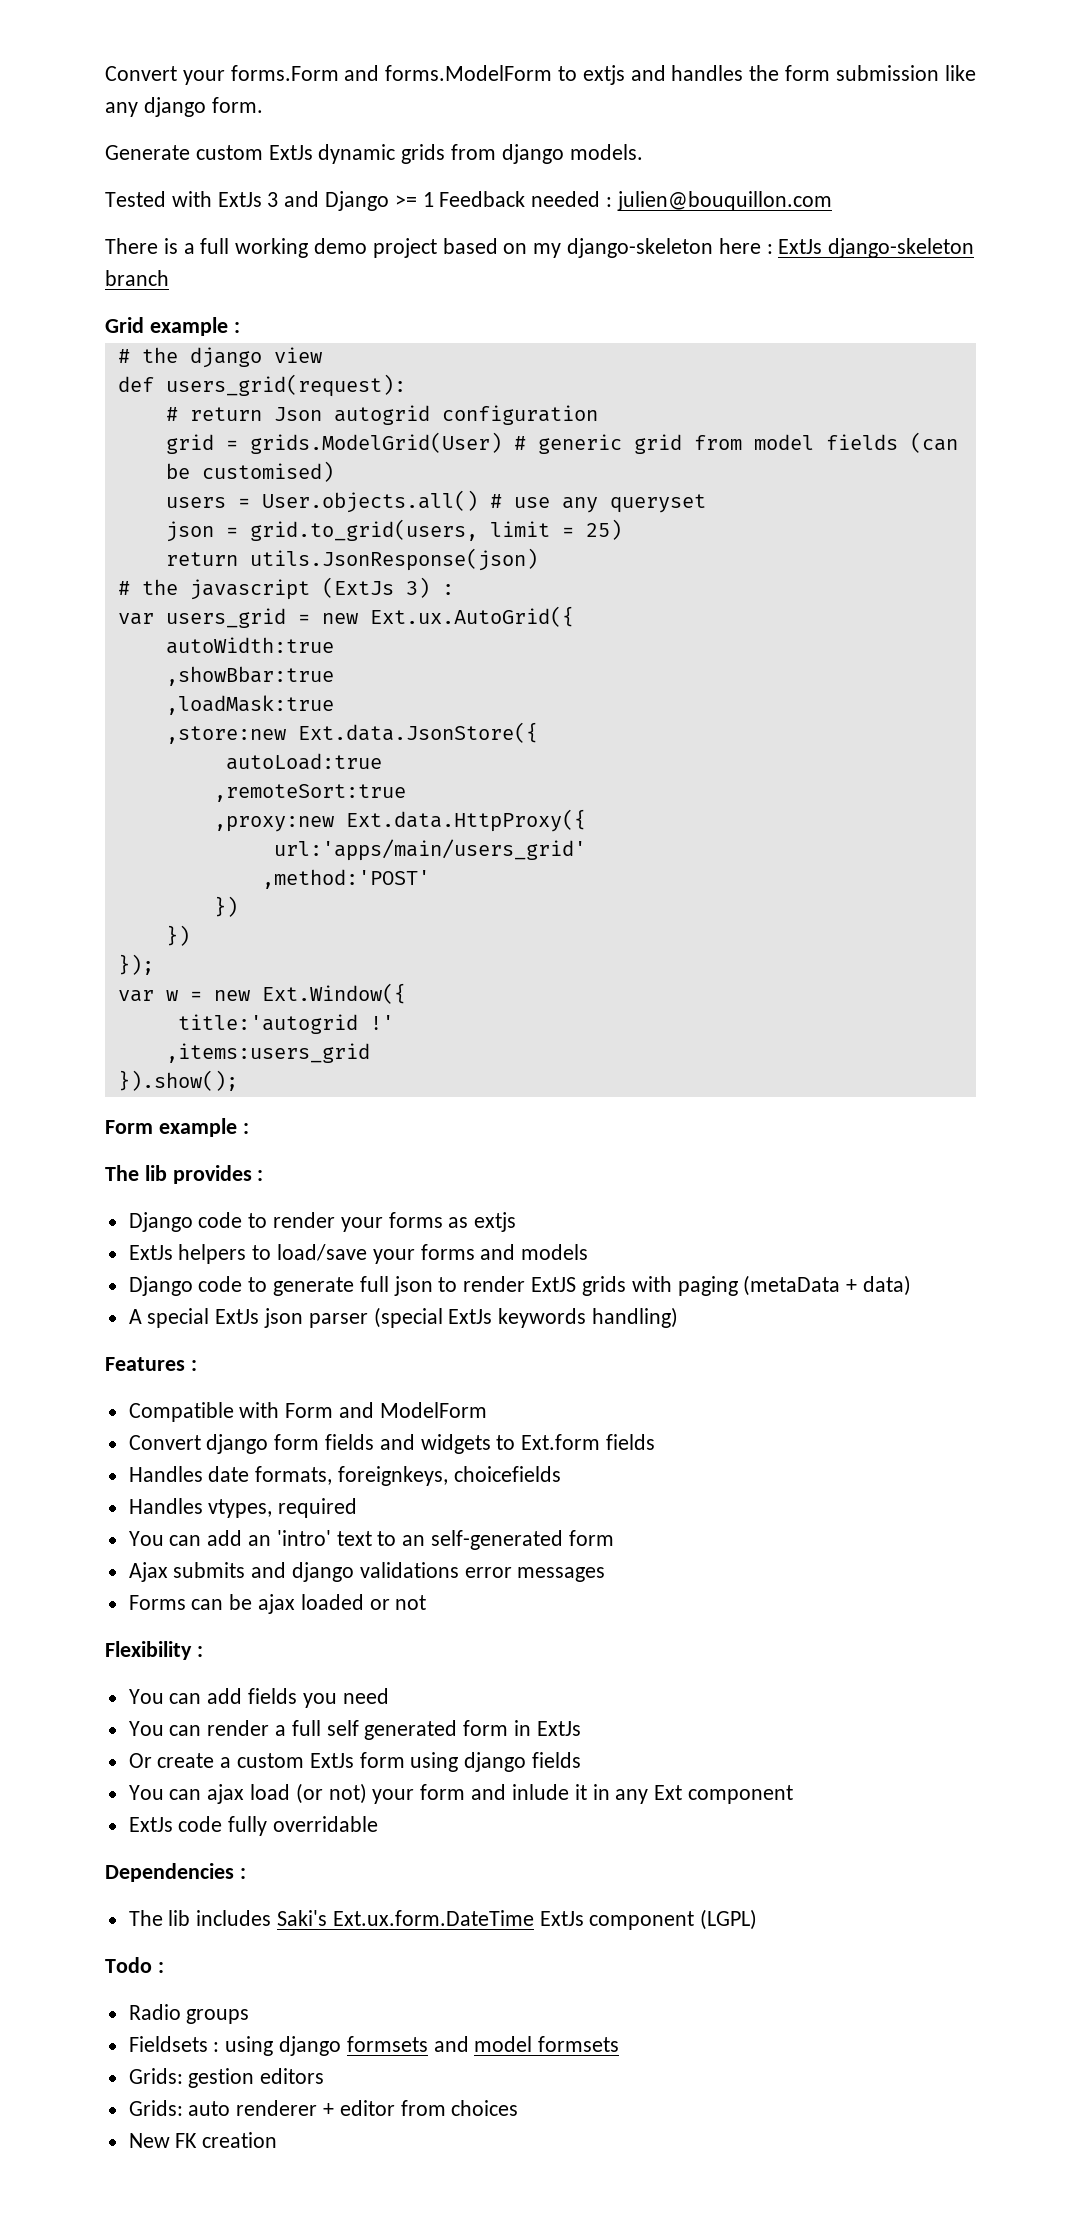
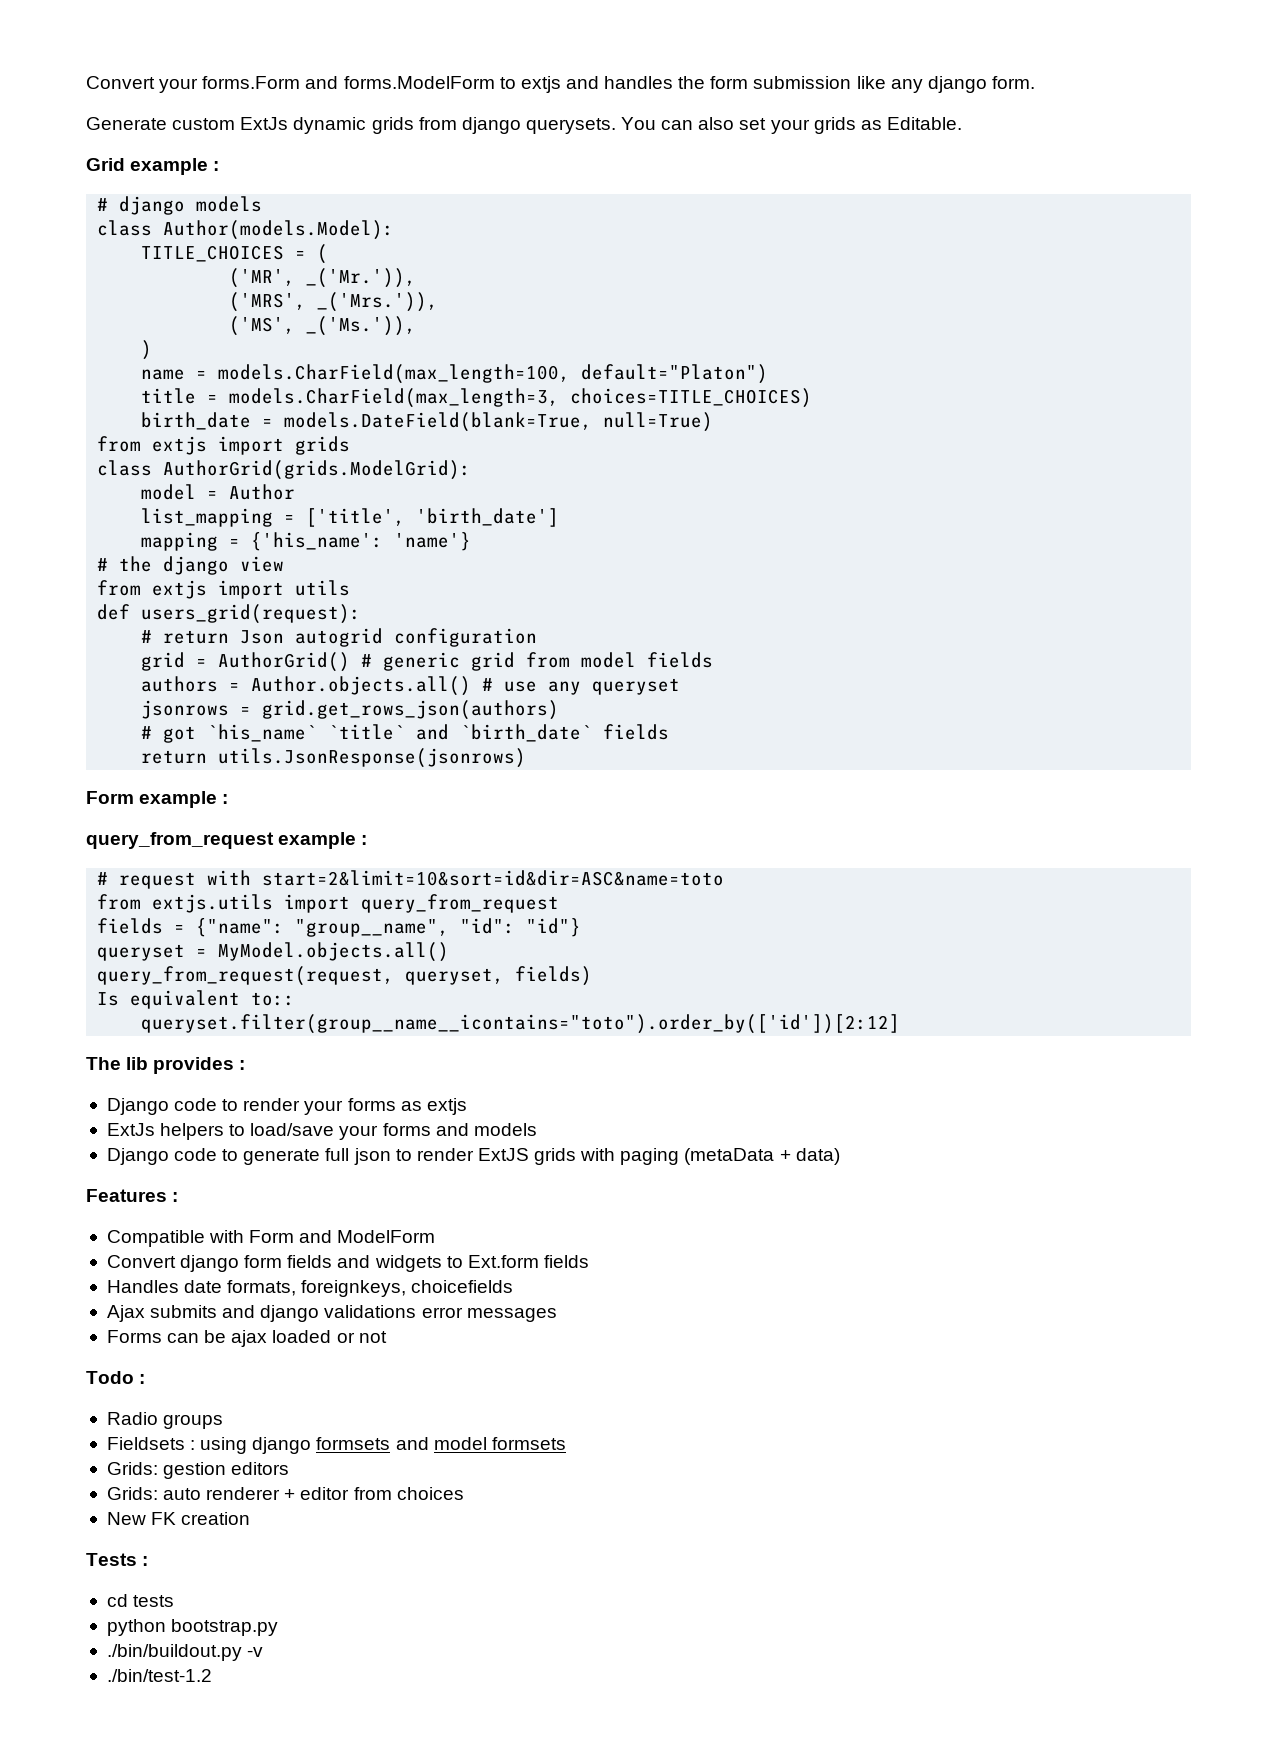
- Generate custom ExtJs dynamic grids from django models.
- Tested with ExtJs 3 and Django >= 1 Feedback needed : julien@bouquillon.com
- There is a full working demo project based on my django-skeleton here : ExtJs django-skeleton branch
+ Generate custom ExtJs dynamic grids from django querysets. You can also set your grids as Editable.
  Grid example :
+ # django models
+ class Author(models.Model):
+ TITLE_CHOICES = (
+ ('MR', _('Mr.')),
+ ('MRS', _('Mrs.')),
+ ('MS', _('Ms.')),
+ )
+ name = models.CharField(max_length=100, default="Platon")
+ title = models.CharField(max_length=3, choices=TITLE_CHOICES)
+ birth_date = models.DateField(blank=True, null=True)
+ from extjs import grids
+ class AuthorGrid(grids.ModelGrid):
+ model = Author
+ list_mapping = ['title', 'birth_date']
+ mapping = {'his_name': 'name'}
+ from extjs import utils
- grid = grids.ModelGrid(User) # generic grid from model fields (can be customised)
- users = User.objects.all() # use any queryset
- json = grid.to_grid(users, limit = 25)
- return utils.JsonResponse(json)
- # the javascript (ExtJs 3) :
- var users_grid = new Ext.ux.AutoGrid({
- autoWidth:true
- ,showBbar:true
- ,loadMask:true
- ,store:new Ext.data.JsonStore({
- autoLoad:true
- ,remoteSort:true
- ,proxy:new Ext.data.HttpProxy({
- url:'apps/main/users_grid'
- ,method:'POST'
- })
- })
- });
- var w = new Ext.Window({
- title:'autogrid !'
- ,items:users_grid
- }).show();
+ grid = AuthorGrid() # generic grid from model fields
+ authors = Author.objects.all() # use any queryset
+ jsonrows = grid.get_rows_json(authors)
+ # got `his_name` `title` and `birth_date` fields
+ return utils.JsonResponse(jsonrows)
  Form example :
+ query_from_request example :
+ # request with start=2&limit=10&sort=id&dir=ASC&name=toto
+ from extjs.utils import query_from_request
+ fields = {"name": "group__name", "id": "id"}
+ queryset = MyModel.objects.all()
+ query_from_request(request, queryset, fields)
+ Is equivalent to::
+ queryset.filter(group__name__icontains="toto").order_by(['id'])[2:12]
- A special ExtJs json parser (special ExtJs keywords handling)
- Handles vtypes, required
- You can add an 'intro' text to an self-generated form
- Flexibility :
- You can add fields you need
- You can render a full self generated form in ExtJs
- Or create a custom ExtJs form using django fields
- You can ajax load (or not) your form and inlude it in any Ext component
- ExtJs code fully overridable
- Dependencies :
- The lib includes Saki's Ext.ux.form.DateTime ExtJs component (LGPL)
+ Tests :
+ cd tests
+ python bootstrap.py
+ ./bin/buildout.py -v
+ ./bin/test-1.2

